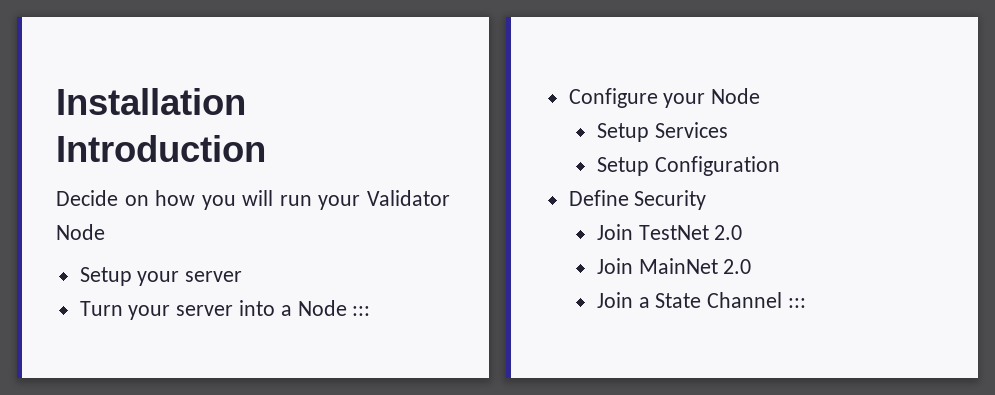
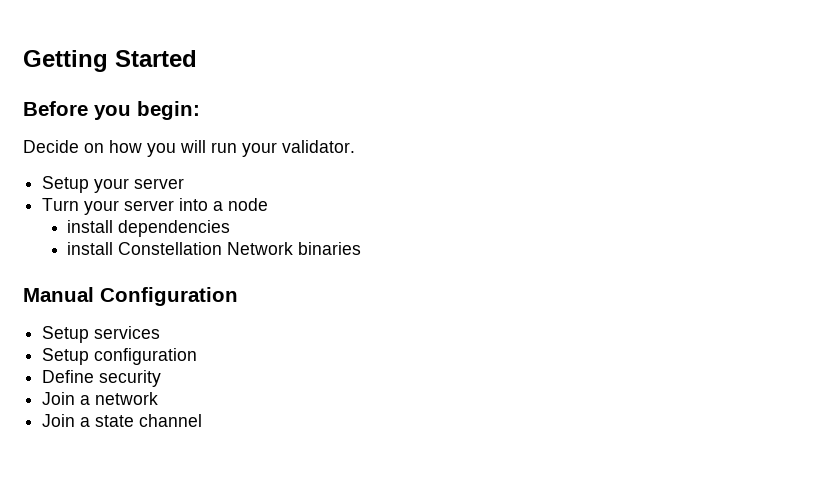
- Installation Introduction
+ Getting Started
+ Before you begin:
- Decide on how you will run your Validator Node
+ Decide on how you will run your validator.
- Turn your server into a Node :::
- Configure your Node
- Setup Services
- Setup Configuration
+ Turn your server into a node
+ install dependencies
+ install Constellation Network binaries
+ Manual Configuration
+ Setup services
+ Setup configuration
- Define Security
- Join TestNet 2.0
- Join MainNet 2.0
- Join a State Channel :::
+ Define security
+ Join a network
+ Join a state channel

